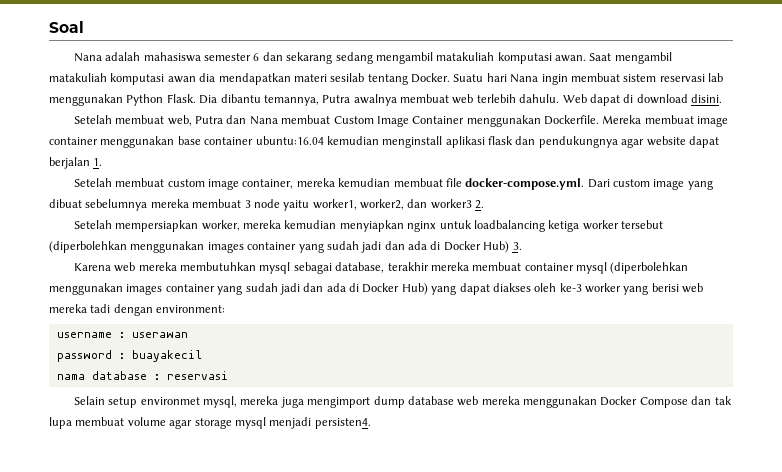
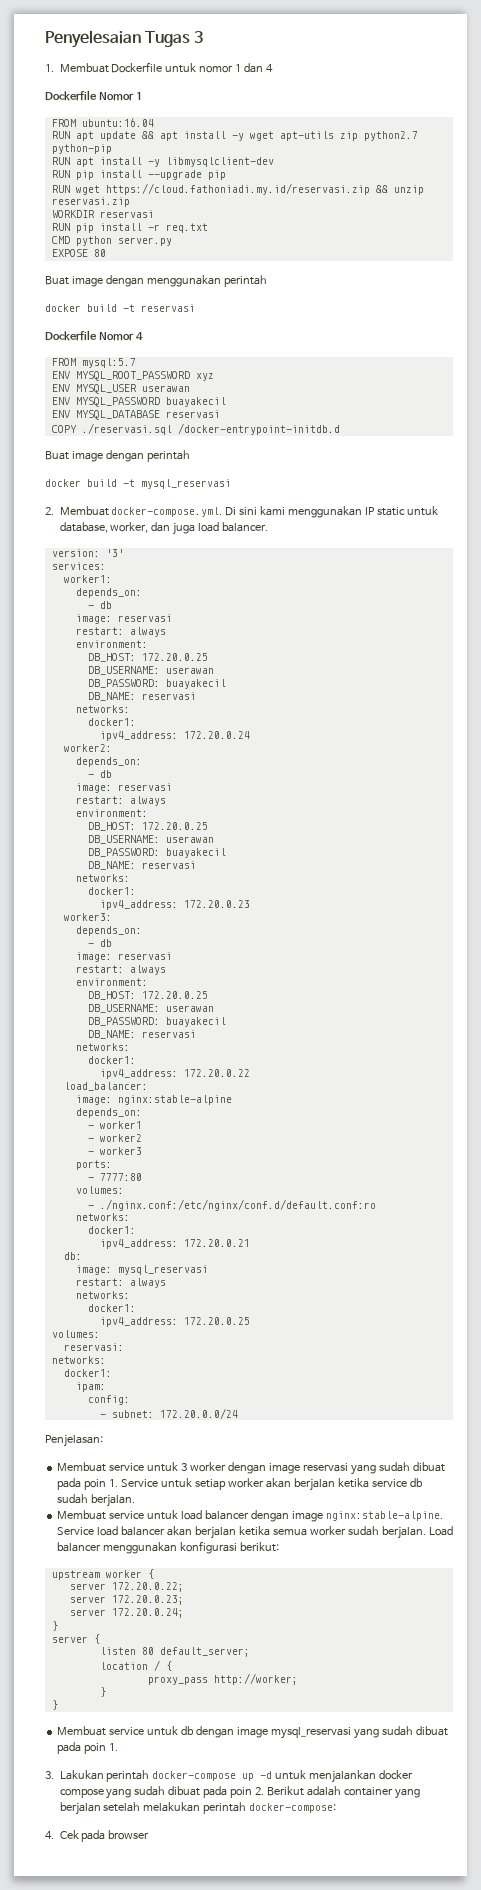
- Soal
- Nana adalah mahasiswa semester 6 dan sekarang sedang mengambil matakuliah komputasi awan. Saat mengambil matakuliah komputasi awan dia mendapatkan materi sesilab tentang Docker. Suatu hari Nana ingin membuat sistem reservasi lab menggunakan Python Flask. Dia dibantu temannya, Putra awalnya membuat web terlebih dahulu. Web dapat di download disini.
- Setelah membuat web, Putra dan Nana membuat Custom Image Container menggunakan Dockerfile. Mereka membuat image container menggunakan base container ubuntu:16.04 kemudian menginstall aplikasi flask dan pendukungnya agar website dapat berjalan 1.
- Setelah membuat custom image container, mereka kemudian membuat file docker-compose.yml. Dari custom image yang dibuat sebelumnya mereka membuat 3 node yaitu worker1, worker2, dan worker3 2.
- Setelah mempersiapkan worker, mereka kemudian menyiapkan nginx untuk loadbalancing ketiga worker tersebut (diperbolehkan menggunakan images container yang sudah jadi dan ada di Docker Hub) 3.
- Karena web mereka membutuhkan mysql sebagai database, terakhir mereka membuat container mysql (diperbolehkan menggunakan images container yang sudah jadi dan ada di Docker Hub) yang dapat diakses oleh ke-3 worker yang berisi web mereka tadi dengan environment:
- username : userawan
- password : buayakecil
- nama database : reservasi
- Selain setup environmet mysql, mereka juga mengimport dump database web mereka menggunakan Docker Compose dan tak lupa membuat volume agar storage mysql menjadi persisten4.
+ Penyelesaian Tugas 3
+ 1. Membuat Dockerfile untuk nomor 1 dan 4
+ Dockerfile Nomor 1
+ FROM ubuntu:16.04
+ RUN apt update && apt install -y wget apt-utils zip python2.7 python-pip
+ RUN apt install -y libmysqlclient-dev
+ RUN pip install --upgrade pip
+ RUN wget https://cloud.fathoniadi.my.id/reservasi.zip && unzip reservasi.zip
+ WORKDIR reservasi
+ RUN pip install -r req.txt
+ CMD python server.py
+ EXPOSE 80
+ Buat image dengan menggunakan perintah
+ docker build -t reservasi
+ Dockerfile Nomor 4
+ FROM mysql:5.7
+ ENV MYSQL_ROOT_PASSWORD xyz
+ ENV MYSQL_USER userawan
+ ENV MYSQL_PASSWORD buayakecil
+ ENV MYSQL_DATABASE reservasi
+ COPY ./reservasi.sql /docker-entrypoint-initdb.d
+ Buat image dengan perintah
+ docker build -t mysql_reservasi
+ 2. Membuat docker-compose.yml. Di sini kami menggunakan IP static untuk database, worker, dan juga load balancer.
+ version: '3'
+ services:
+ worker1:
+ depends_on:
+ - db
+ image: reservasi
+ restart: always
+ environment:
+ DB_HOST: 172.20.0.25
+ DB_USERNAME: userawan
+ DB_PASSWORD: buayakecil
+ DB_NAME: reservasi
+ networks:
+ docker1:
+ ipv4_address: 172.20.0.24
+ worker2:
+ depends_on:
+ - db
+ image: reservasi
+ restart: always
+ environment:
+ DB_HOST: 172.20.0.25
+ DB_USERNAME: userawan
+ DB_PASSWORD: buayakecil
+ DB_NAME: reservasi
+ networks:
+ docker1:
+ ipv4_address: 172.20.0.23
+ worker3:
+ depends_on:
+ - db
+ image: reservasi
+ restart: always
+ environment:
+ DB_HOST: 172.20.0.25
+ DB_USERNAME: userawan
+ DB_PASSWORD: buayakecil
+ DB_NAME: reservasi
+ networks:
+ docker1:
+ ipv4_address: 172.20.0.22
+ load_balancer:
+ image: nginx:stable-alpine
+ depends_on:
+ - worker1
+ - worker2
+ - worker3
+ ports:
+ - 7777:80
+ volumes:
+ - ./nginx.conf:/etc/nginx/conf.d/default.conf:ro
+ networks:
+ docker1:
+ ipv4_address: 172.20.0.21
+ db:
+ image: mysql_reservasi
+ restart: always
+ networks:
+ docker1:
+ ipv4_address: 172.20.0.25
+ volumes:
+ reservasi:
+ networks:
+ docker1:
+ ipam:
+ config:
+ - subnet: 172.20.0.0/24
+ Penjelasan:
+ Membuat service untuk 3 worker dengan image reservasi yang sudah dibuat pada poin 1. Service untuk setiap worker akan berjalan ketika service db sudah berjalan.
+ Membuat service untuk load balancer dengan image nginx:stable-alpine. Service load balancer akan berjalan ketika semua worker sudah berjalan. Load balancer menggunakan konfigurasi berikut:
+ upstream worker {
+ server 172.20.0.22;
+ server 172.20.0.23;
+ server 172.20.0.24;
+ }
+ server {
+ listen 80 default_server;
+ location / {
+ proxy_pass http://worker;
+ }
+ }
+ Membuat service untuk db dengan image mysql_reservasi yang sudah dibuat pada poin 1.
+ 3. Lakukan perintah docker-compose up -d untuk menjalankan docker compose yang sudah dibuat pada poin 2. Berikut adalah container yang berjalan setelah melakukan perintah docker-compose:
+ 4. Cek pada browser

